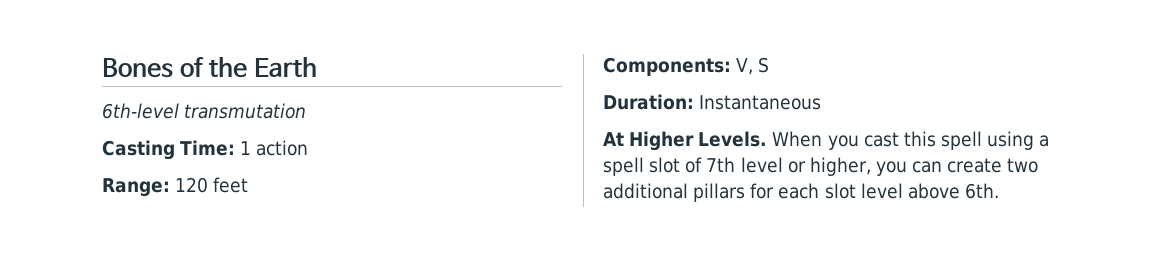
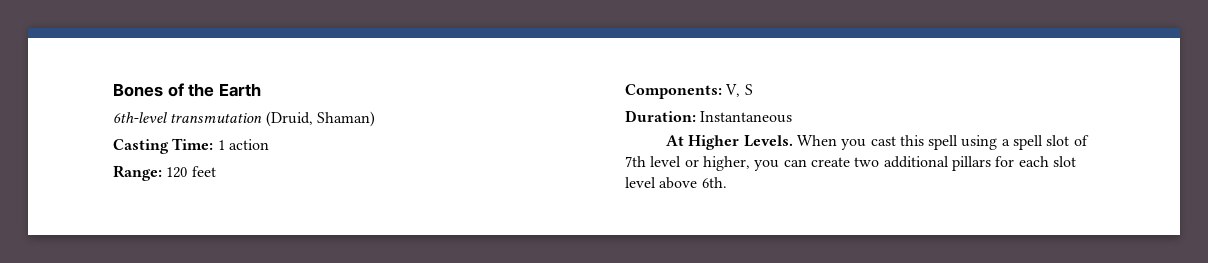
- 6th-level transmutation
+ 6th-level transmutation (Druid, Shaman)

